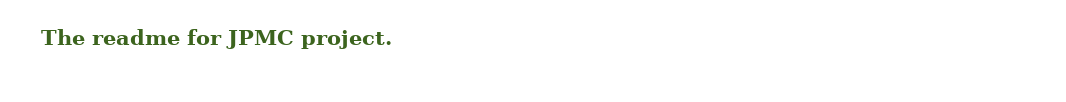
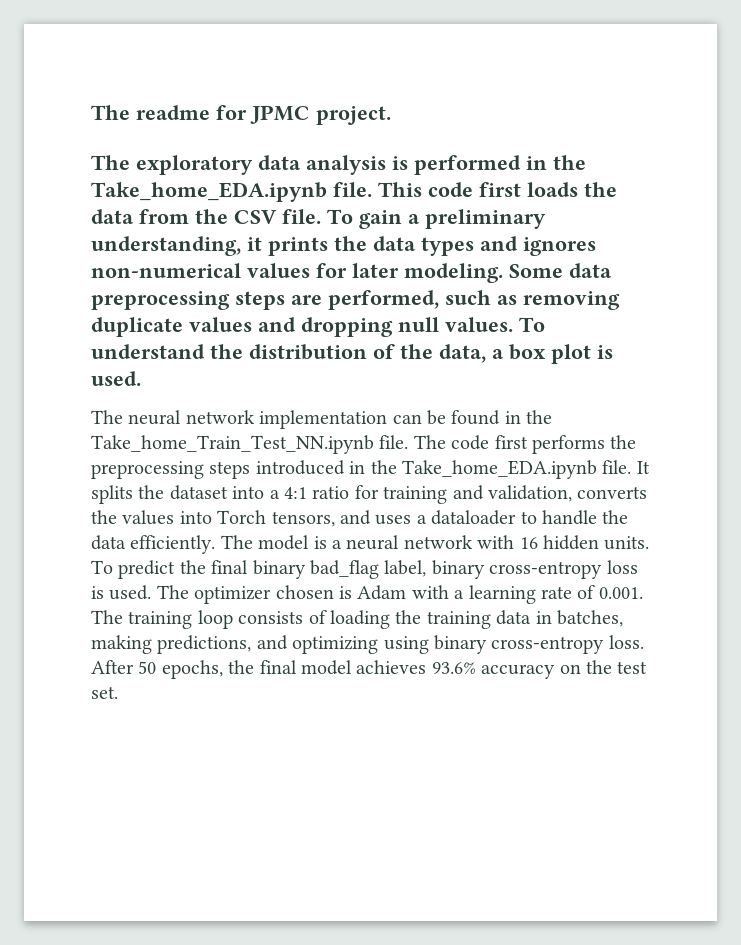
+ The exploratory data analysis is performed in the Take_home_EDA.ipynb file. This code first loads the data from the CSV file. To gain a preliminary understanding, it prints the data types and ignores non-numerical values for later modeling. Some data preprocessing steps are performed, such as removing duplicate values and dropping null values. To understand the distribution of the data, a box plot is used.
+ The neural network implementation can be found in the Take_home_Train_Test_NN.ipynb file. The code first performs the preprocessing steps introduced in the Take_home_EDA.ipynb file. It splits the dataset into a 4:1 ratio for training and validation, converts the values into Torch tensors, and uses a dataloader to handle the data efficiently. The model is a neural network with 16 hidden units. To predict the final binary bad_flag label, binary cross-entropy loss is used. The optimizer chosen is Adam with a learning rate of 0.001. The training loop consists of loading the training data in batches, making predictions, and optimizing using binary cross-entropy loss. After 50 epochs, the final model achieves 93.6% accuracy on the test set.

